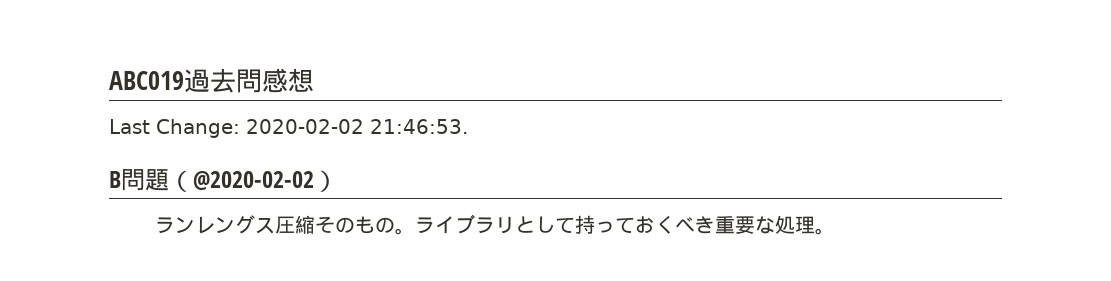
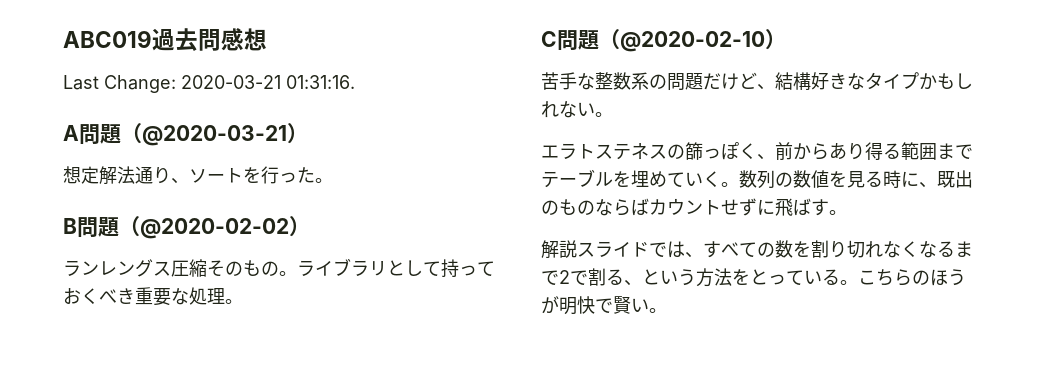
- Last Change: 2020-02-02 21:46:53.
+ Last Change: 2020-03-21 01:31:16.
+ A問題（@2020-03-21）
+ 想定解法通り、ソートを行った。
+ C問題（@2020-02-10）
+ 苦手な整数系の問題だけど、結構好きなタイプかもしれない。
+ エラトステネスの篩っぽく、前からあり得る範囲までテーブルを埋めていく。数列の数値を見る時に、既出のものならばカウントせずに飛ばす。
+ 解説スライドでは、すべての数を割り切れなくなるまで2で割る、という方法をとっている。こちらのほうが明快で賢い。

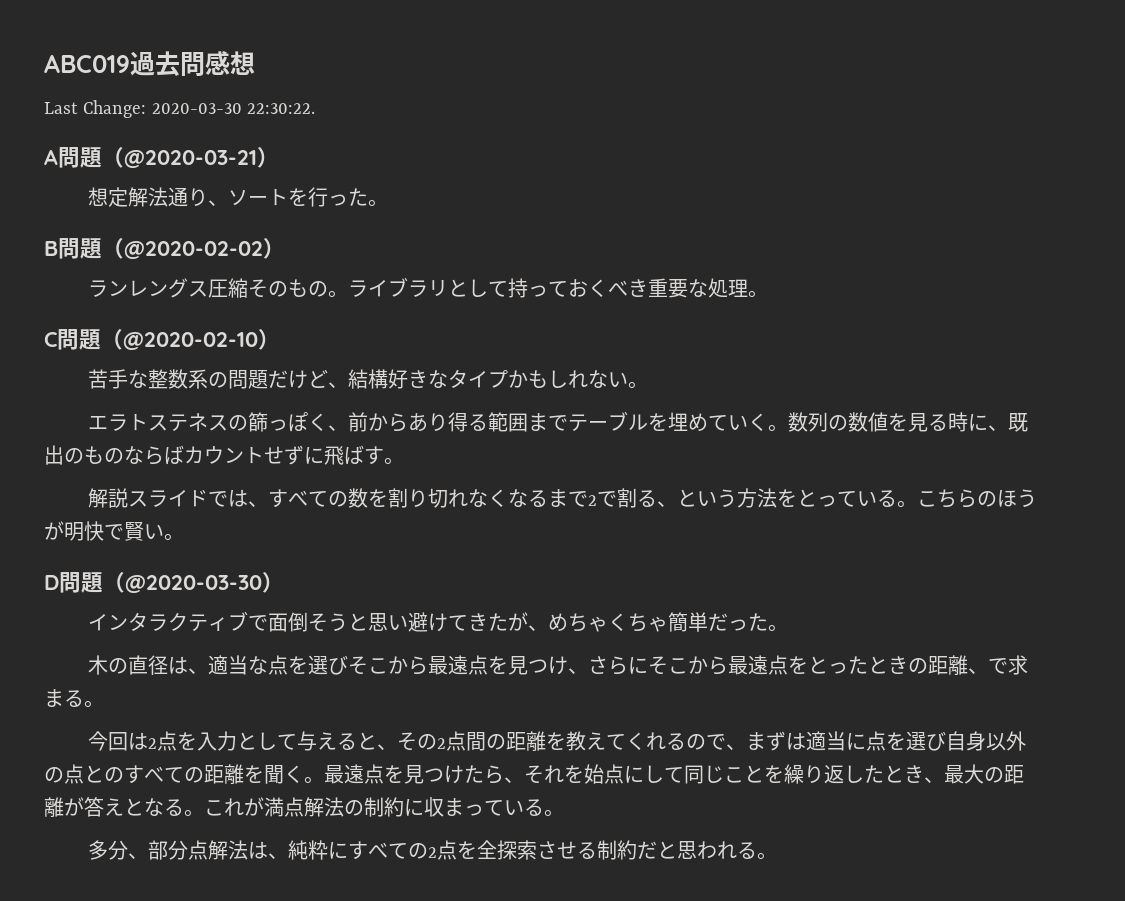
- Last Change: 2020-03-21 01:31:16.
+ Last Change: 2020-03-30 22:30:22.
+ D問題（@2020-03-30）
+ インタラクティブで面倒そうと思い避けてきたが、めちゃくちゃ簡単だった。
+ 木の直径は、適当な点を選びそこから最遠点を見つけ、さらにそこから最遠点をとったときの距離、で求まる。
+ 今回は2点を入力として与えると、その2点間の距離を教えてくれるので、まずは適当に点を選び自身以外の点とのすべての距離を聞く。最遠点を見つけたら、それを始点にして同じことを繰り返したとき、最大の距離が答えとなる。これが満点解法の制約に収まっている。
+ 多分、部分点解法は、純粋にすべての2点を全探索させる制約だと思われる。

